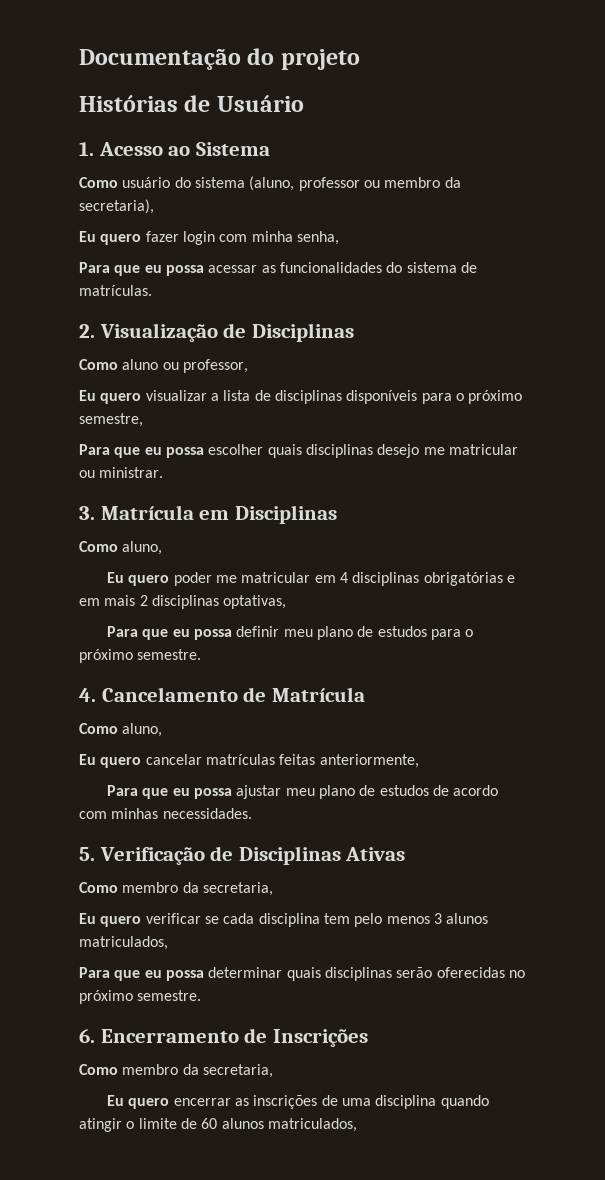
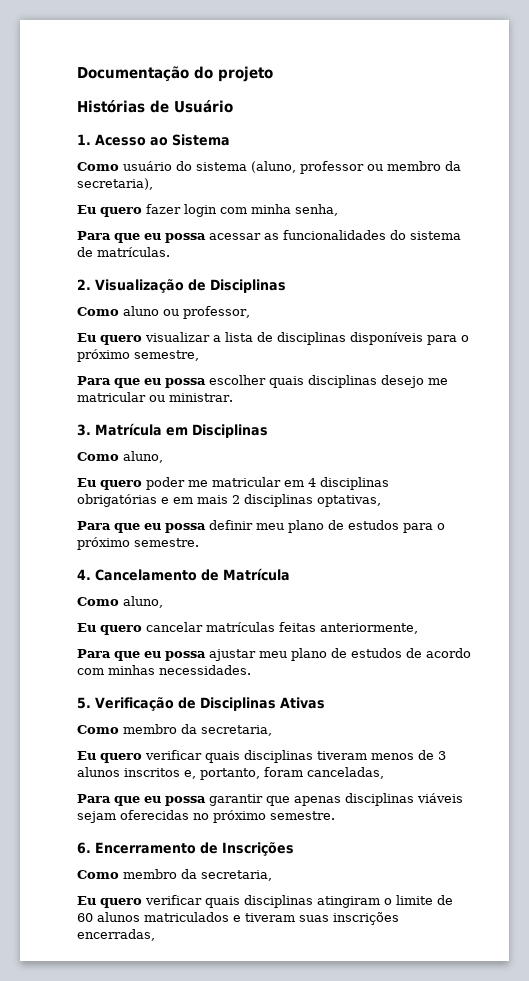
- Eu quero verificar se cada disciplina tem pelo menos 3 alunos matriculados,
- Para que eu possa determinar quais disciplinas serão oferecidas no próximo semestre.
+ Eu quero verificar quais disciplinas tiveram menos de 3 alunos inscritos e, portanto, foram canceladas,
+ Para que eu possa garantir que apenas disciplinas viáveis sejam oferecidas no próximo semestre.
- Eu quero encerrar as inscrições de uma disciplina quando atingir o limite de 60 alunos matriculados,
+ Eu quero verificar quais disciplinas atingiram o limite de 60 alunos matriculados e tiveram suas inscrições encerradas,

